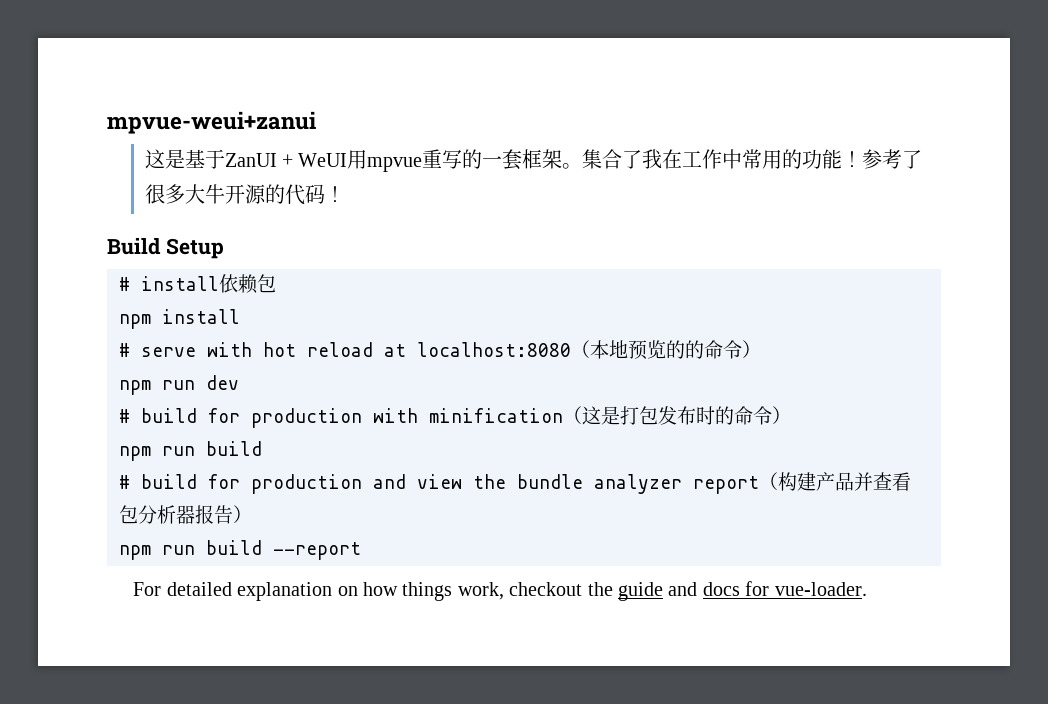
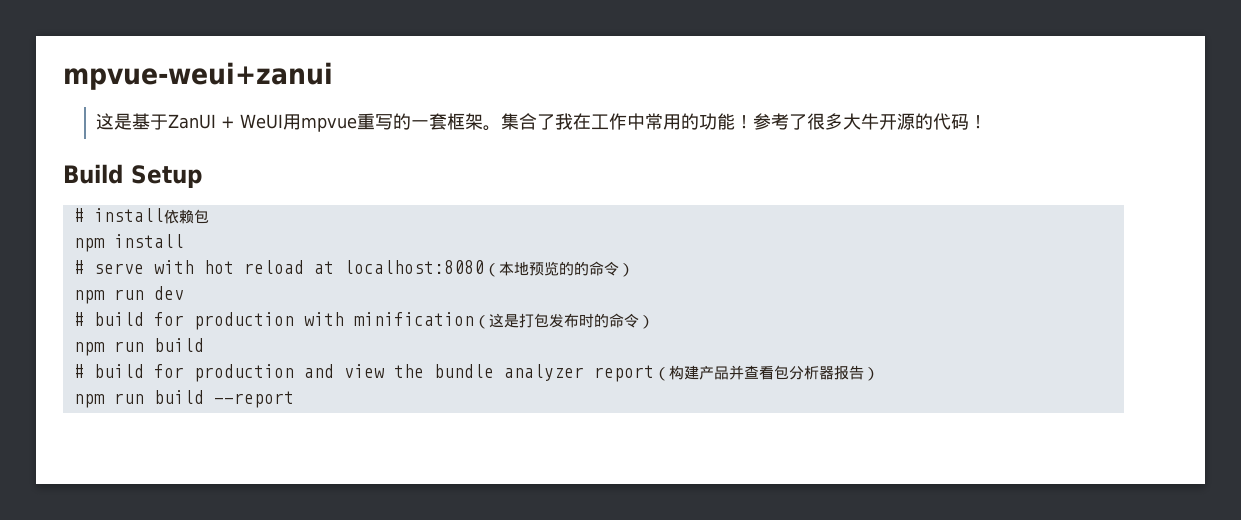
- For detailed explanation on how things work, checkout the guide and docs for vue-loader.

